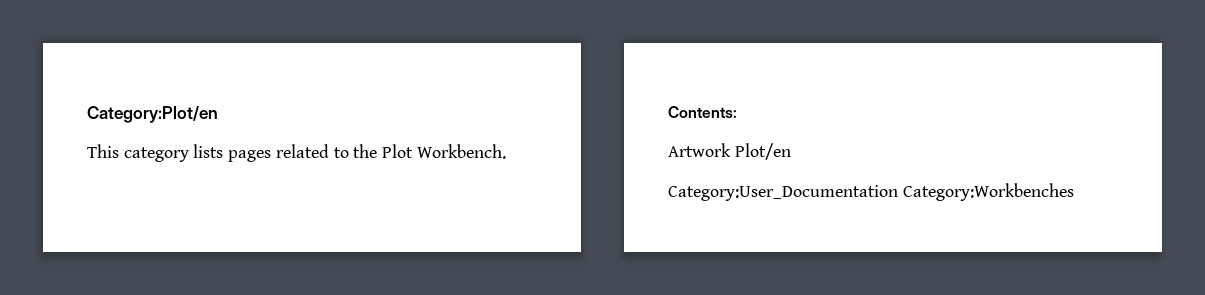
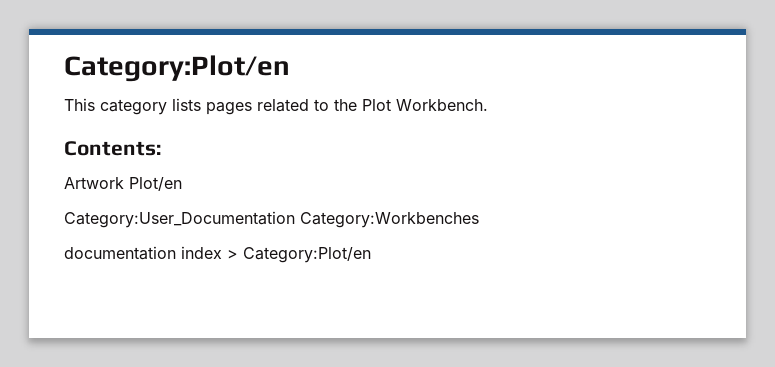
+ documentation index > Category:Plot/en

